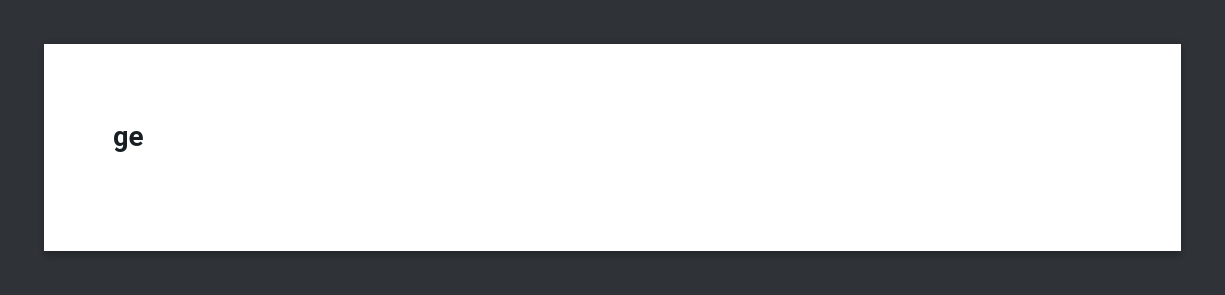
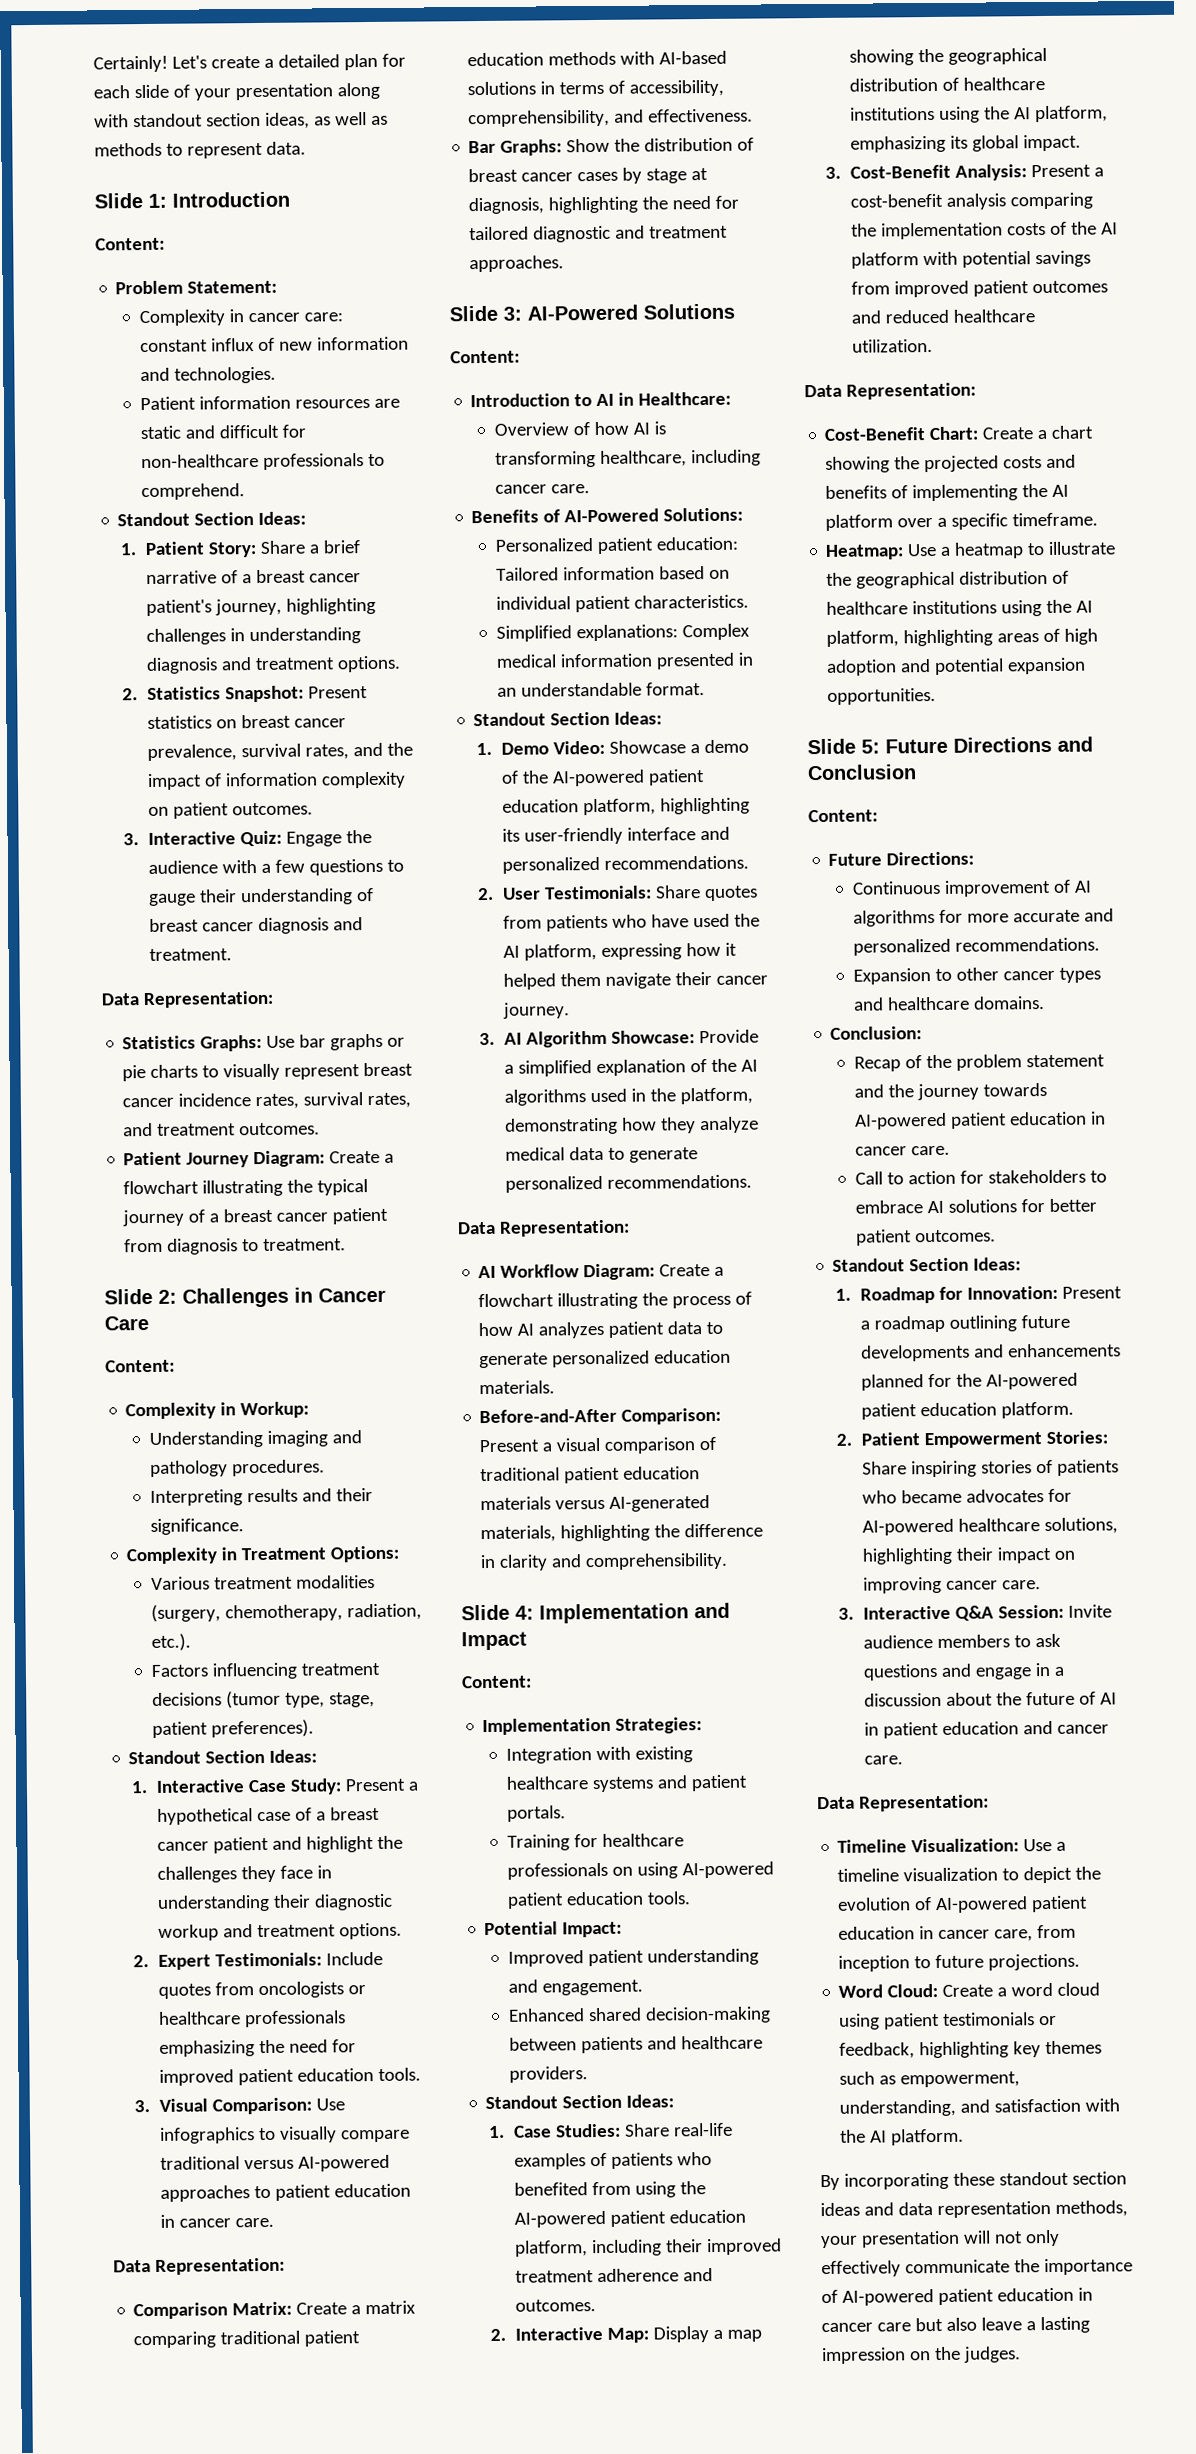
- ge
+ Certainly! Let's create a detailed plan for each slide of your presentation along with standout section ideas, as well as methods to represent data.
+ Slide 1: Introduction
+ Content:
+ Problem Statement:
+ Complexity in cancer care: constant influx of new information and technologies.
+ Patient information resources are static and difficult for non-healthcare professionals to comprehend.
+ Standout Section Ideas:
+ 1. Patient Story: Share a brief narrative of a breast cancer patient's journey, highlighting challenges in understanding diagnosis and treatment options.
+ 2. Statistics Snapshot: Present statistics on breast cancer prevalence, survival rates, and the impact of information complexity on patient outcomes.
+ 3. Interactive Quiz: Engage the audience with a few questions to gauge their understanding of breast cancer diagnosis and treatment.
+ Data Representation:
+ Statistics Graphs: Use bar graphs or pie charts to visually represent breast cancer incidence rates, survival rates, and treatment outcomes.
+ Patient Journey Diagram: Create a flowchart illustrating the typical journey of a breast cancer patient from diagnosis to treatment.
+ Slide 2: Challenges in Cancer Care
+ Content:
+ Complexity in Workup:
+ Understanding imaging and pathology procedures.
+ Interpreting results and their significance.
+ Complexity in Treatment Options:
+ Various treatment modalities (surgery, chemotherapy, radiation, etc.).
+ Factors influencing treatment decisions (tumor type, stage, patient preferences).
+ Standout Section Ideas:
+ 1. Interactive Case Study: Present a hypothetical case of a breast cancer patient and highlight the challenges they face in understanding their diagnostic workup and treatment options.
+ 2. Expert Testimonials: Include quotes from oncologists or healthcare professionals emphasizing the need for improved patient education tools.
+ 3. Visual Comparison: Use infographics to visually compare traditional versus AI-powered approaches to patient education in cancer care.
+ Data Representation:
+ Comparison Matrix: Create a matrix comparing traditional patient education methods with AI-based solutions in terms of accessibility, comprehensibility, and effectiveness.
+ Bar Graphs: Show the distribution of breast cancer cases by stage at diagnosis, highlighting the need for tailored diagnostic and treatment approaches.
+ Slide 3: AI-Powered Solutions
+ Content:
+ Introduction to AI in Healthcare:
+ Overview of how AI is transforming healthcare, including cancer care.
+ Benefits of AI-Powered Solutions:
+ Personalized patient education: Tailored information based on individual patient characteristics.
+ Simplified explanations: Complex medical information presented in an understandable format.
+ Standout Section Ideas:
+ 1. Demo Video: Showcase a demo of the AI-powered patient education platform, highlighting its user-friendly interface and personalized recommendations.
+ 2. User Testimonials: Share quotes from patients who have used the AI platform, expressing how it helped them navigate their cancer journey.
+ 3. AI Algorithm Showcase: Provide a simplified explanation of the AI algorithms used in the platform, demonstrating how they analyze medical data to generate personalized recommendations.
+ Data Representation:
+ AI Workflow Diagram: Create a flowchart illustrating the process of how AI analyzes patient data to generate personalized education materials.
+ Before-and-After Comparison: Present a visual comparison of traditional patient education materials versus AI-generated materials, highlighting the difference in clarity and comprehensibility.
+ Slide 4: Implementation and Impact
+ Content:
+ Implementation Strategies:
+ Integration with existing healthcare systems and patient portals.
+ Training for healthcare professionals on using AI-powered patient education tools.
+ Potential Impact:
+ Improved patient understanding and engagement.
+ Enhanced shared decision-making between patients and healthcare providers.
+ Standout Section Ideas:
+ 1. Case Studies: Share real-life examples of patients who benefited from using the AI-powered patient education platform, including their improved treatment adherence and outcomes.
+ 2. Interactive Map: Display a map showing the geographical distribution of healthcare institutions using the AI platform, emphasizing its global impact.
+ 3. Cost-Benefit Analysis: Present a cost-benefit analysis comparing the implementation costs of the AI platform with potential savings from improved patient outcomes and reduced healthcare utilization.
+ Data Representation:
+ Cost-Benefit Chart: Create a chart showing the projected costs and benefits of implementing the AI platform over a specific timeframe.
+ Heatmap: Use a heatmap to illustrate the geographical distribution of healthcare institutions using the AI platform, highlighting areas of high adoption and potential expansion opportunities.
+ Slide 5: Future Directions and Conclusion
+ Content:
+ Future Directions:
+ Continuous improvement of AI algorithms for more accurate and personalized recommendations.
+ Expansion to other cancer types and healthcare domains.
+ Conclusion:
+ Recap of the problem statement and the journey towards AI-powered patient education in cancer care.
+ Call to action for stakeholders to embrace AI solutions for better patient outcomes.
+ Standout Section Ideas:
+ 1. Roadmap for Innovation: Present a roadmap outlining future developments and enhancements planned for the AI-powered patient education platform.
+ 2. Patient Empowerment Stories: Share inspiring stories of patients who became advocates for AI-powered healthcare solutions, highlighting their impact on improving cancer care.
+ 3. Interactive Q&A Session: Invite audience members to ask questions and engage in a discussion about the future of AI in patient education and cancer care.
+ Data Representation:
+ Timeline Visualization: Use a timeline visualization to depict the evolution of AI-powered patient education in cancer care, from inception to future projections.
+ Word Cloud: Create a word cloud using patient testimonials or feedback, highlighting key themes such as empowerment, understanding, and satisfaction with the AI platform.
+ By incorporating these standout section ideas and data representation methods, your presentation will not only effectively communicate the importance of AI-powered patient education in cancer care but also leave a lasting impression on the judges.

